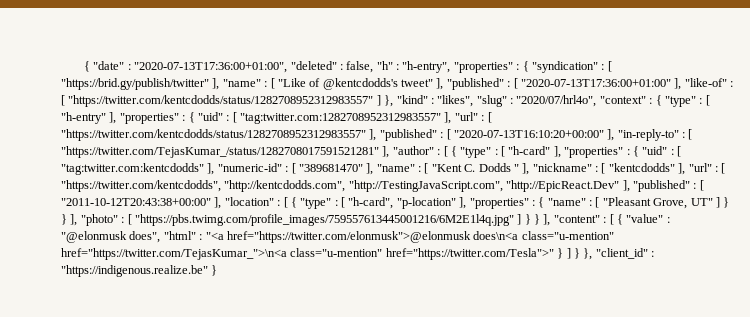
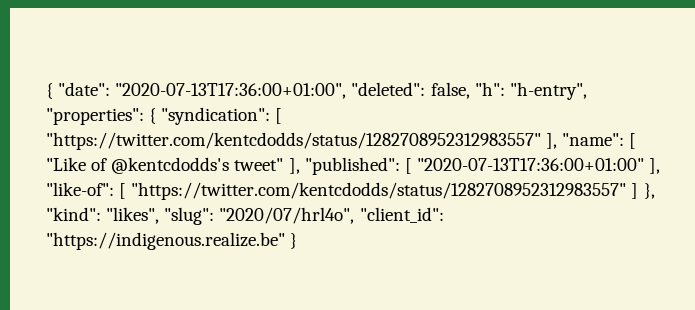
- { "date" : "2020-07-13T17:36:00+01:00", "deleted" : false, "h" : "h-entry", "properties" : { "syndication" : [ "https://brid.gy/publish/twitter" ], "name" : [ "Like of @kentcdodds's tweet" ], "published" : [ "2020-07-13T17:36:00+01:00" ], "like-of" : [ "https://twitter.com/kentcdodds/status/1282708952312983557" ] }, "kind" : "likes", "slug" : "2020/07/hrl4o", "context" : { "type" : [ "h-entry" ], "properties" : { "uid" : [ "tag:twitter.com:1282708952312983557" ], "url" : [ "https://twitter.com/kentcdodds/status/1282708952312983557" ], "published" : [ "2020-07-13T16:10:20+00:00" ], "in-reply-to" : [ "https://twitter.com/TejasKumar_/status/1282708017591521281" ], "author" : [ { "type" : [ "h-card" ], "properties" : { "uid" : [ "tag:twitter.com:kentcdodds" ], "numeric-id" : [ "389681470" ], "name" : [ "Kent C. Dodds " ], "nickname" : [ "kentcdodds" ], "url" : [ "https://twitter.com/kentcdodds", "http://kentcdodds.com", "http://TestingJavaScript.com", "http://EpicReact.Dev" ], "published" : [ "2011-10-12T20:43:38+00:00" ], "location" : [ { "type" : [ "h-card", "p-location" ], "properties" : { "name" : [ "Pleasant Grove, UT" ] } } ], "photo" : [ "https://pbs.twimg.com/profile_images/759557613445001216/6M2E1l4q.jpg" ] } } ], "content" : [ { "value" : "@elonmusk does", "html" : "<a href="https://twitter.com/elonmusk">@elonmusk does\n<a class="u-mention" href="https://twitter.com/TejasKumar_">\n<a class="u-mention" href="https://twitter.com/Tesla">" } ] } }, "client_id" : "https://indigenous.realize.be" }
+ { "date": "2020-07-13T17:36:00+01:00", "deleted": false, "h": "h-entry", "properties": { "syndication": [ "https://twitter.com/kentcdodds/status/1282708952312983557" ], "name": [ "Like of @kentcdodds's tweet" ], "published": [ "2020-07-13T17:36:00+01:00" ], "like-of": [ "https://twitter.com/kentcdodds/status/1282708952312983557" ] }, "kind": "likes", "slug": "2020/07/hrl4o", "client_id": "https://indigenous.realize.be" }

